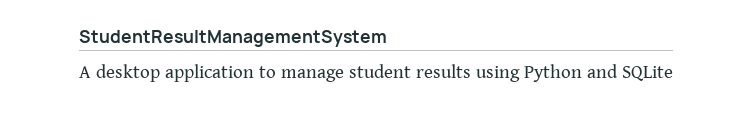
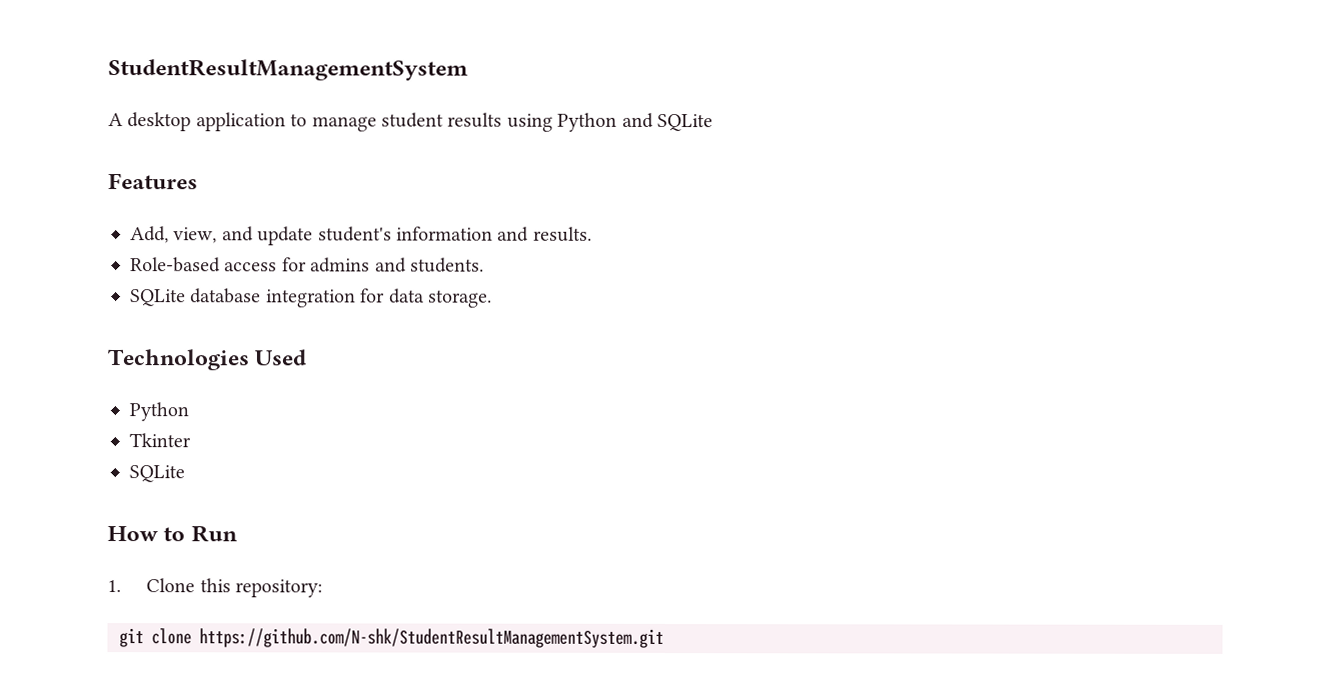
+ Features
+ Add, view, and update student's information and results.
+ Role-based access for admins and students.
+ SQLite database integration for data storage.
+ Technologies Used
+ Python
+ Tkinter
+ SQLite
+ How to Run
+ 1. Clone this repository:
+ git clone https://github.com/N-shk/StudentResultManagementSystem.git

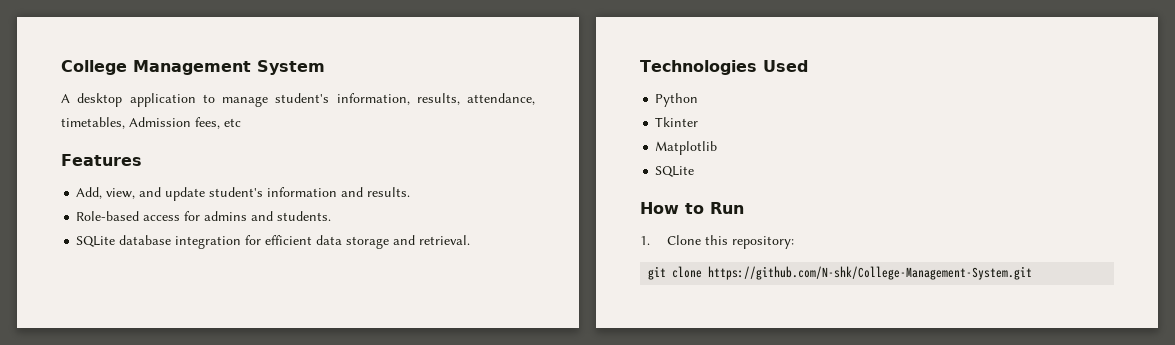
- StudentResultManagementSystem
+ College Management System
- A desktop application to manage student results using Python and SQLite
+ A desktop application to manage student's information, results, attendance, timetables, Admission fees, etc
- SQLite database integration for data storage.
+ SQLite database integration for efficient data storage and retrieval.
+ Matplotlib
- git clone https://github.com/N-shk/StudentResultManagementSystem.git
+ git clone https://github.com/N-shk/College-Management-System.git

